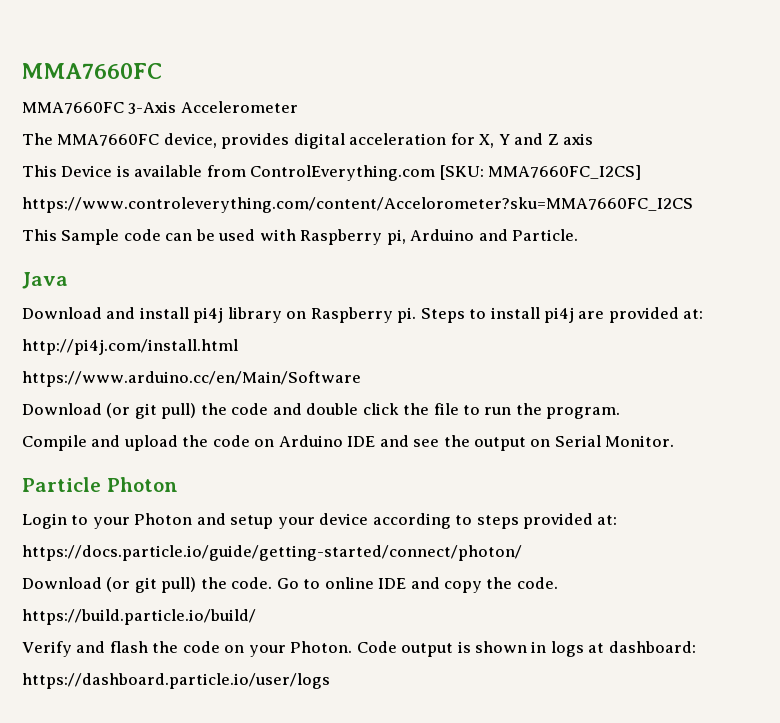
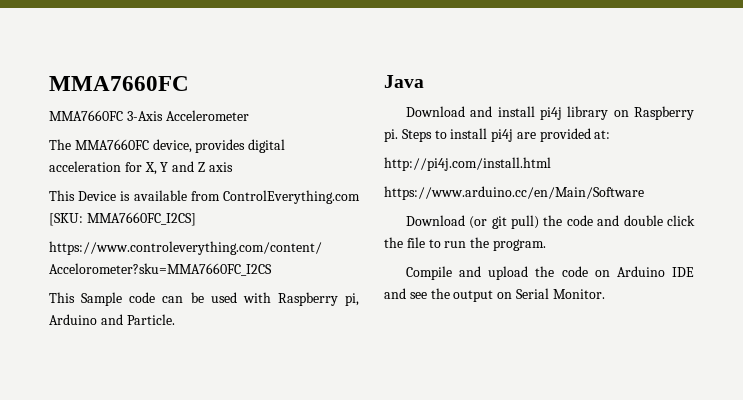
- Particle Photon
- Login to your Photon and setup your device according to steps provided at:
- https://docs.particle.io/guide/getting-started/connect/photon/
- Download (or git pull) the code. Go to online IDE and copy the code.
- https://build.particle.io/build/
- Verify and flash the code on your Photon. Code output is shown in logs at dashboard:
- https://dashboard.particle.io/user/logs

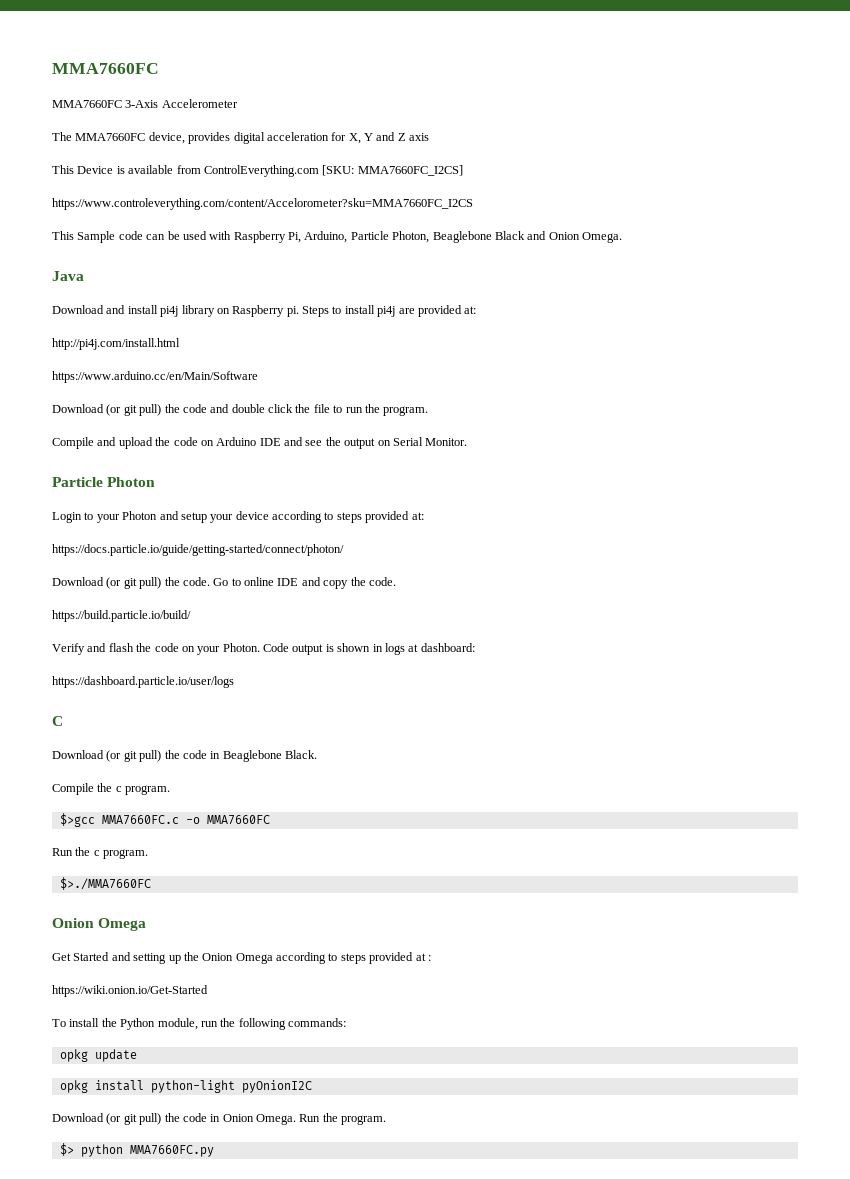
- This Sample code can be used with Raspberry pi, Arduino and Particle.
+ This Sample code can be used with Raspberry Pi, Arduino, Particle Photon, Beaglebone Black and Onion Omega.
+ Particle Photon
+ Login to your Photon and setup your device according to steps provided at:
+ https://docs.particle.io/guide/getting-started/connect/photon/
+ Download (or git pull) the code. Go to online IDE and copy the code.
+ https://build.particle.io/build/
+ Verify and flash the code on your Photon. Code output is shown in logs at dashboard:
+ https://dashboard.particle.io/user/logs
+ C
+ Download (or git pull) the code in Beaglebone Black.
+ Compile the c program.
+ $>gcc MMA7660FC.c -o MMA7660FC
+ Run the c program.
+ $>./MMA7660FC
+ Onion Omega
+ Get Started and setting up the Onion Omega according to steps provided at :
+ https://wiki.onion.io/Get-Started
+ To install the Python module, run the following commands:
+ opkg update
+ opkg install python-light pyOnionI2C
+ Download (or git pull) the code in Onion Omega. Run the program.
+ $> python MMA7660FC.py

